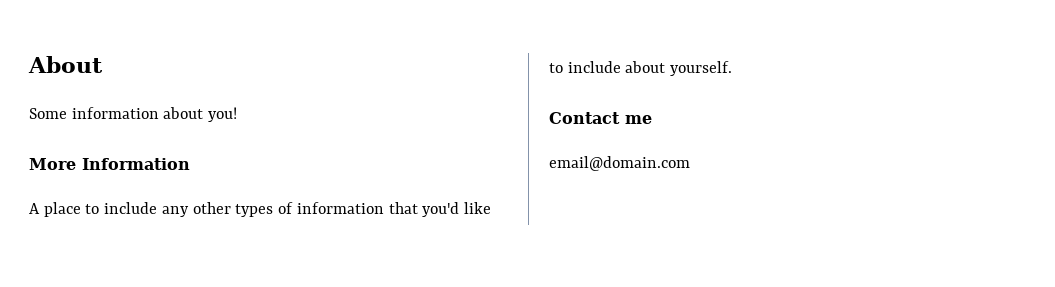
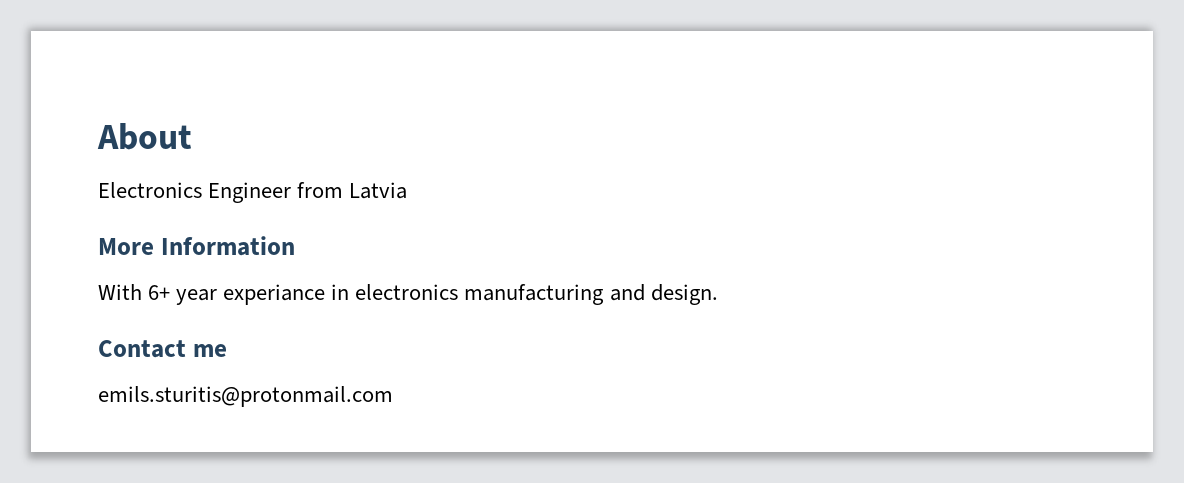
- Some information about you!
+ Electronics Engineer from Latvia
  More Information
- A place to include any other types of information that you'd like to include about yourself.
+ With 6+ year experiance in electronics manufacturing and design.
- email@domain.com
+ emils.sturitis@protonmail.com

